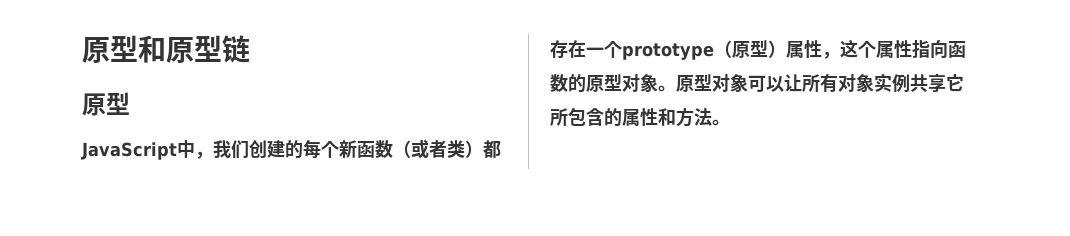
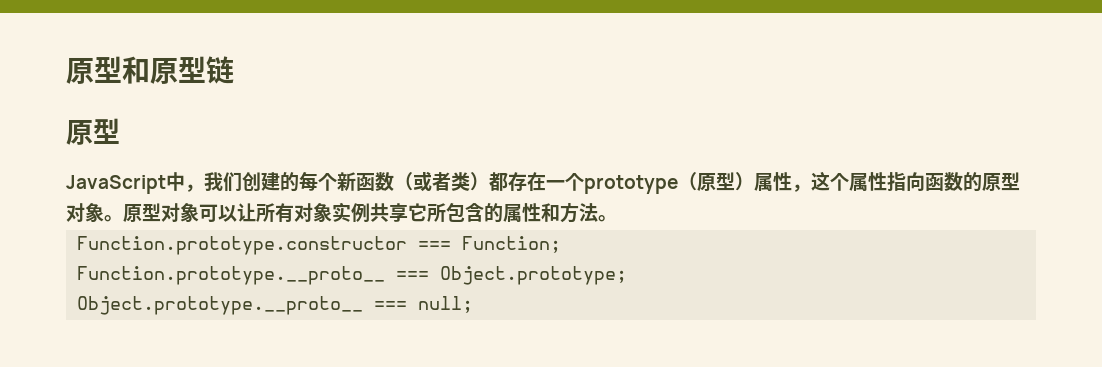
+ Function.prototype.constructor === Function;
+ Function.prototype.__proto__ === Object.prototype;
+ Object.prototype.__proto__ === null;

